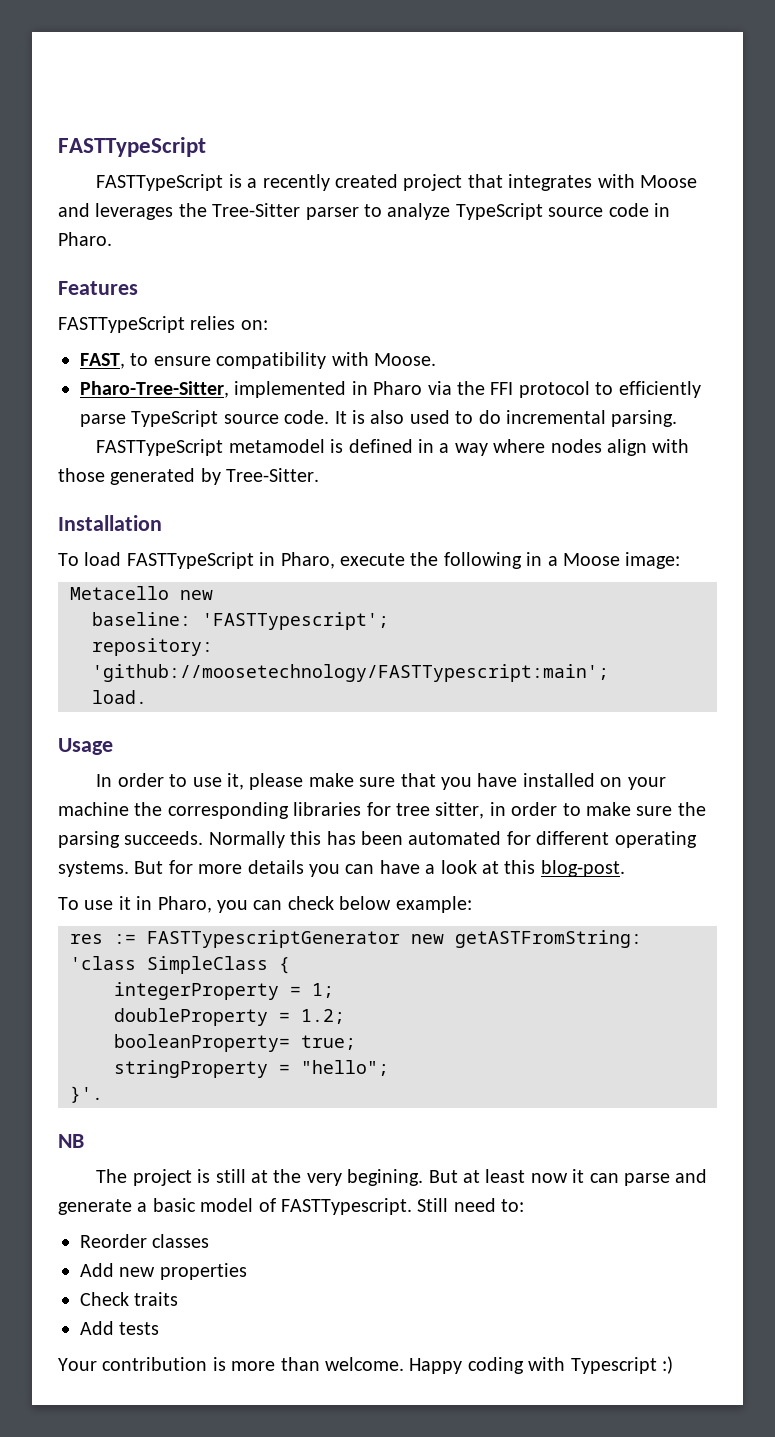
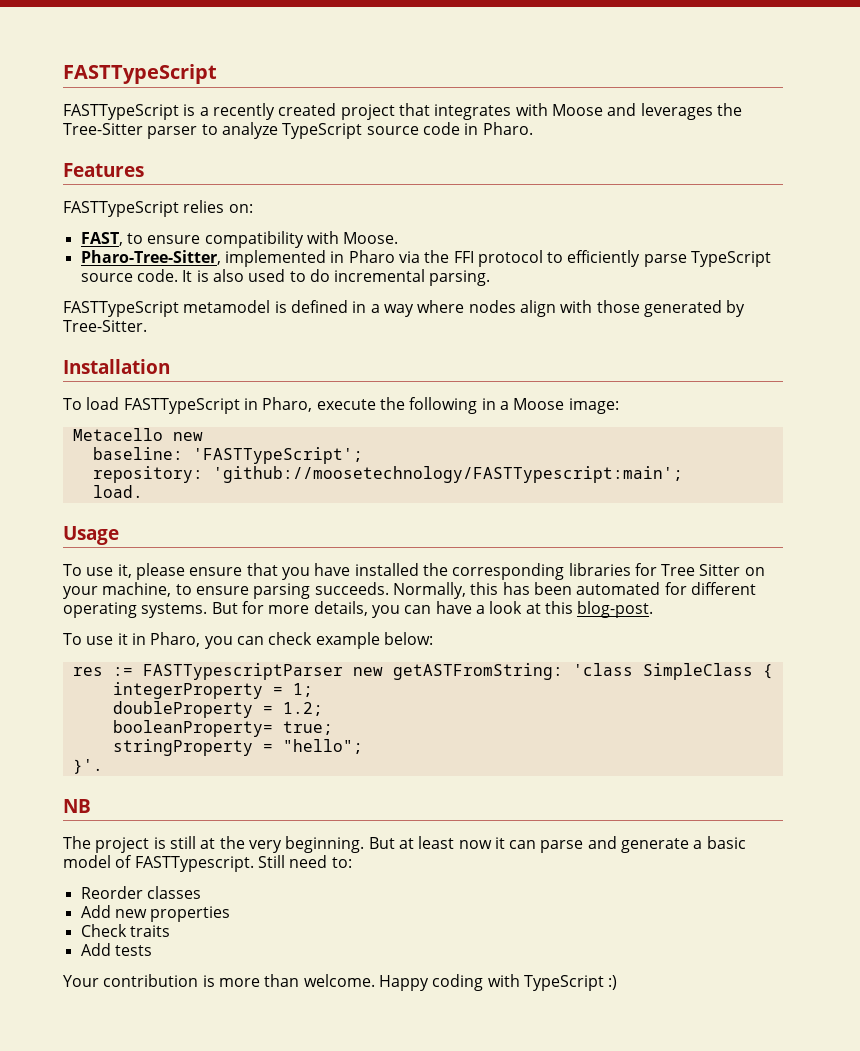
- baseline: 'FASTTypescript';
+ baseline: 'FASTTypeScript';
- In order to use it, please make sure that you have installed on your machine the corresponding libraries for tree sitter, in order to make sure the parsing succeeds.
+ To use it, please ensure that you have installed the corresponding libraries for Tree Sitter on your machine, to ensure parsing succeeds.
- Normally this has been automated for different operating systems.
+ Normally, this has been automated for different operating systems.
- But for more details you can have a look at this blog-post.
+ But for more details, you can have a look at this blog-post.
- To use it in Pharo, you can check below example:
+ To use it in Pharo, you can check example below:
- res := FASTTypescriptGenerator new getASTFromString: 'class SimpleClass {
+ res := FASTTypescriptParser new getASTFromString: 'class SimpleClass {
- The project is still at the very begining.
+ The project is still at the very beginning.
- Happy coding with Typescript :)
+ Happy coding with TypeScript :)

